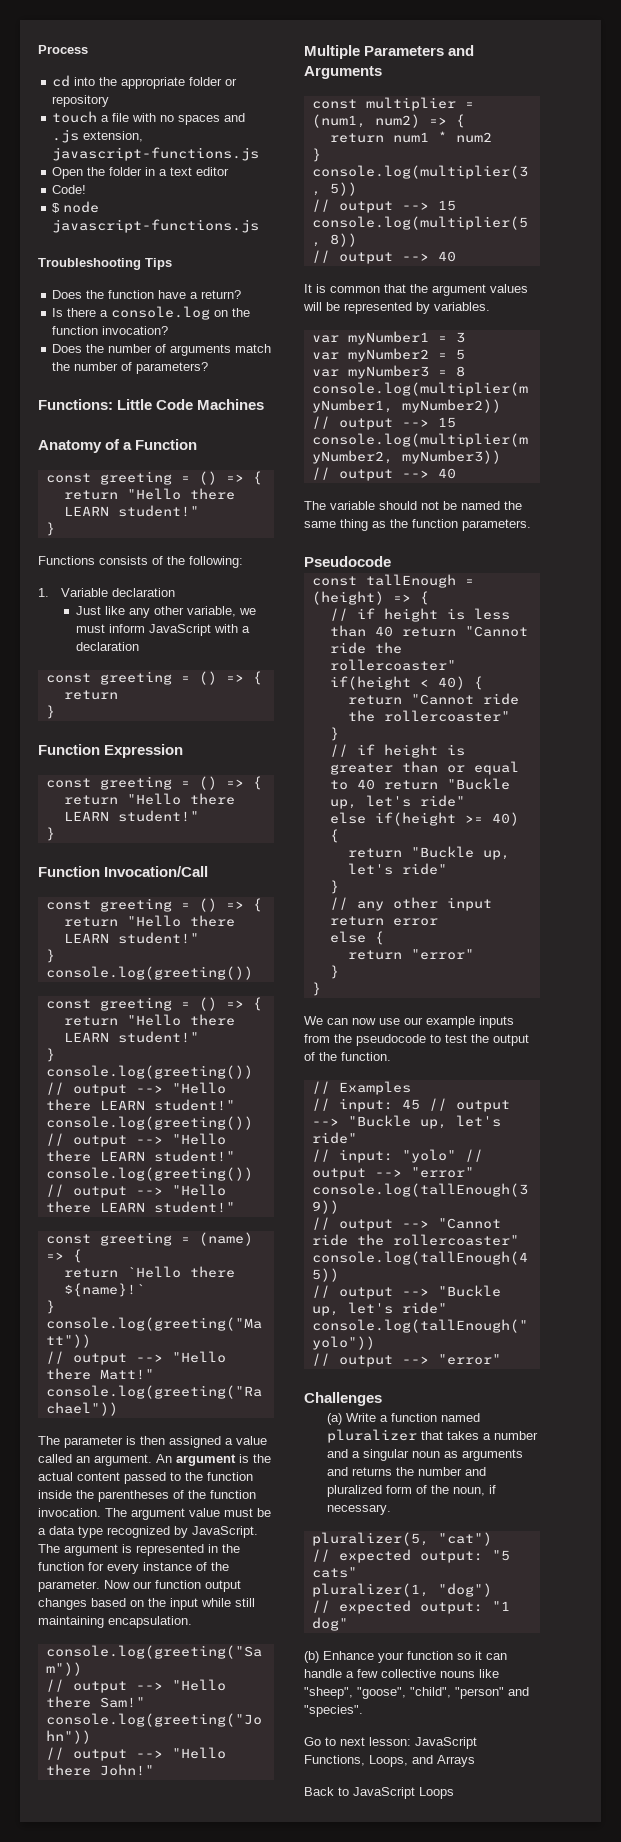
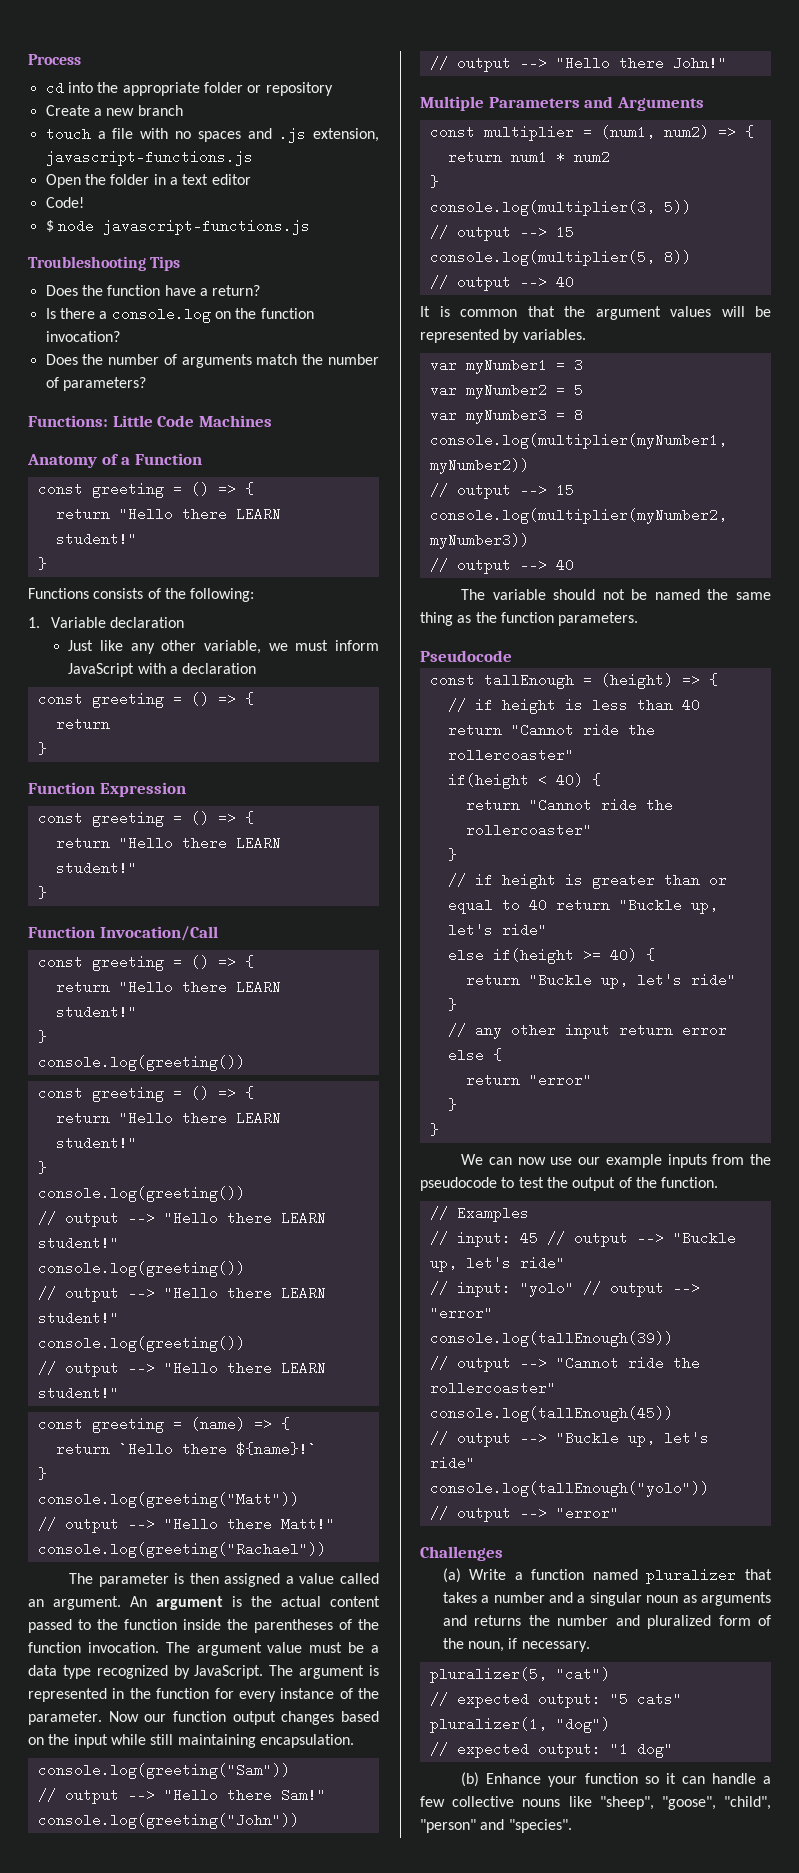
+ Create a new branch
- Go to next lesson: JavaScript Functions, Loops, and Arrays
- Back to JavaScript Loops

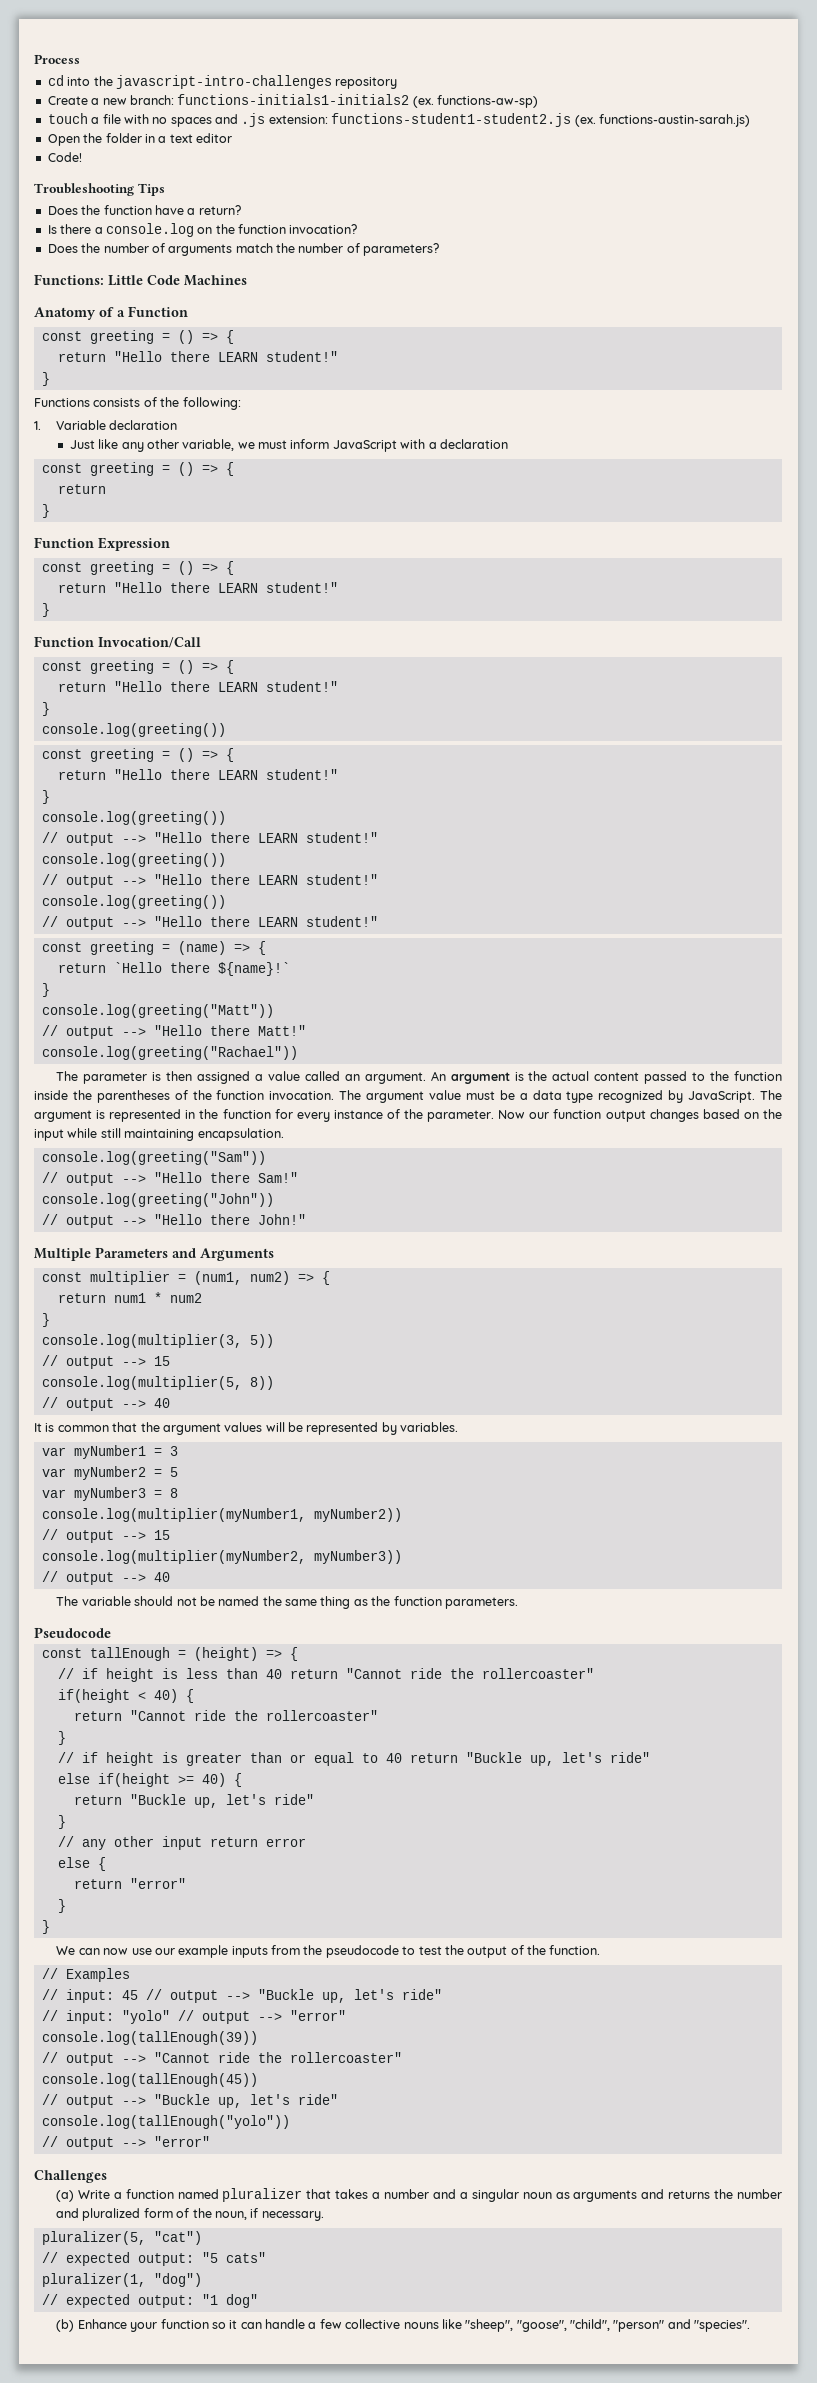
- cd into the appropriate folder or repository
+ cd into the javascript-intro-challenges repository
- Create a new branch
+ Create a new branch: functions-initials1-initials2 (ex. functions-aw-sp)
- touch a file with no spaces and .js extension, javascript-functions.js
+ touch a file with no spaces and .js extension: functions-student1-student2.js (ex. functions-austin-sarah.js)
- $ node javascript-functions.js

